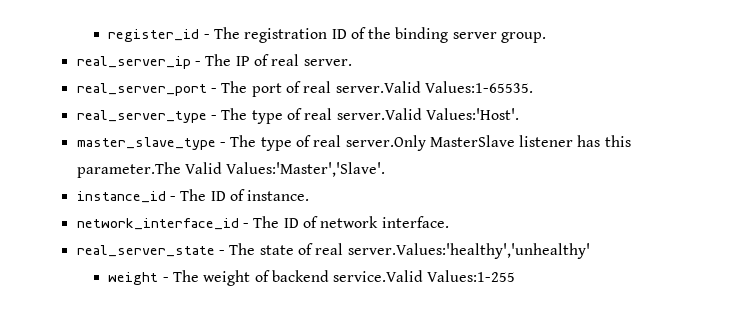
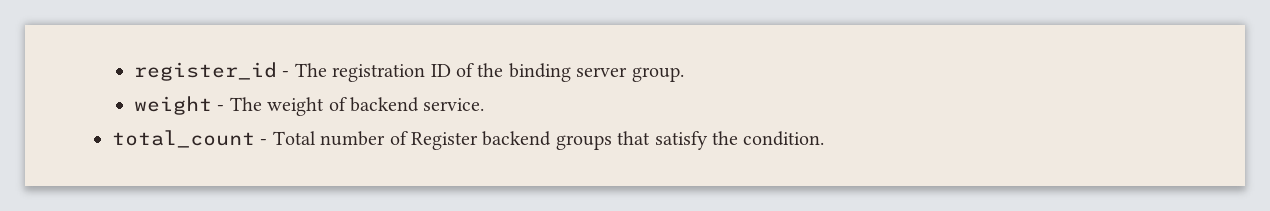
- real_server_ip - The IP of real server.
- real_server_port - The port of real server.Valid Values:1-65535.
- real_server_type - The type of real server.Valid Values:'Host'.
- master_slave_type - The type of real server.Only MasterSlave listener has this parameter.The Valid Values:'Master','Slave'.
- instance_id - The ID of instance.
- network_interface_id - The ID of network interface.
- real_server_state - The state of real server.Values:'healthy','unhealthy'
- weight - The weight of backend service.Valid Values:1-255
+ weight - The weight of backend service.
+ total_count - Total number of Register backend groups that satisfy the condition.

